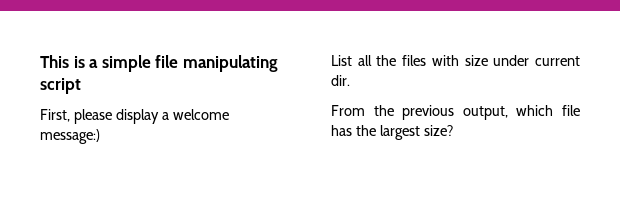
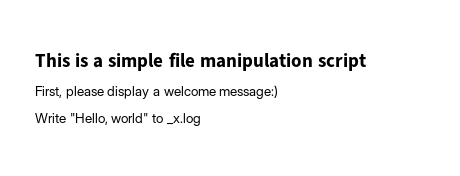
- This is a simple file manipulating script
+ This is a simple file manipulation script
- List all the files with size under current dir.
- From the previous output, which file has the largest size?
+ Write "Hello, world" to _x.log

